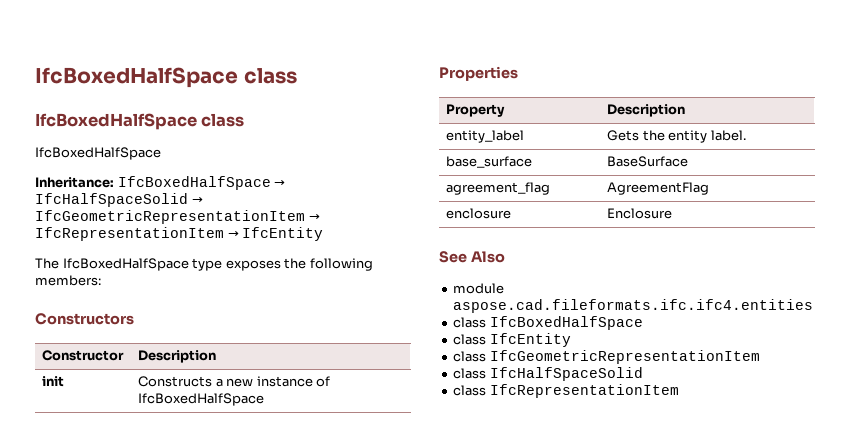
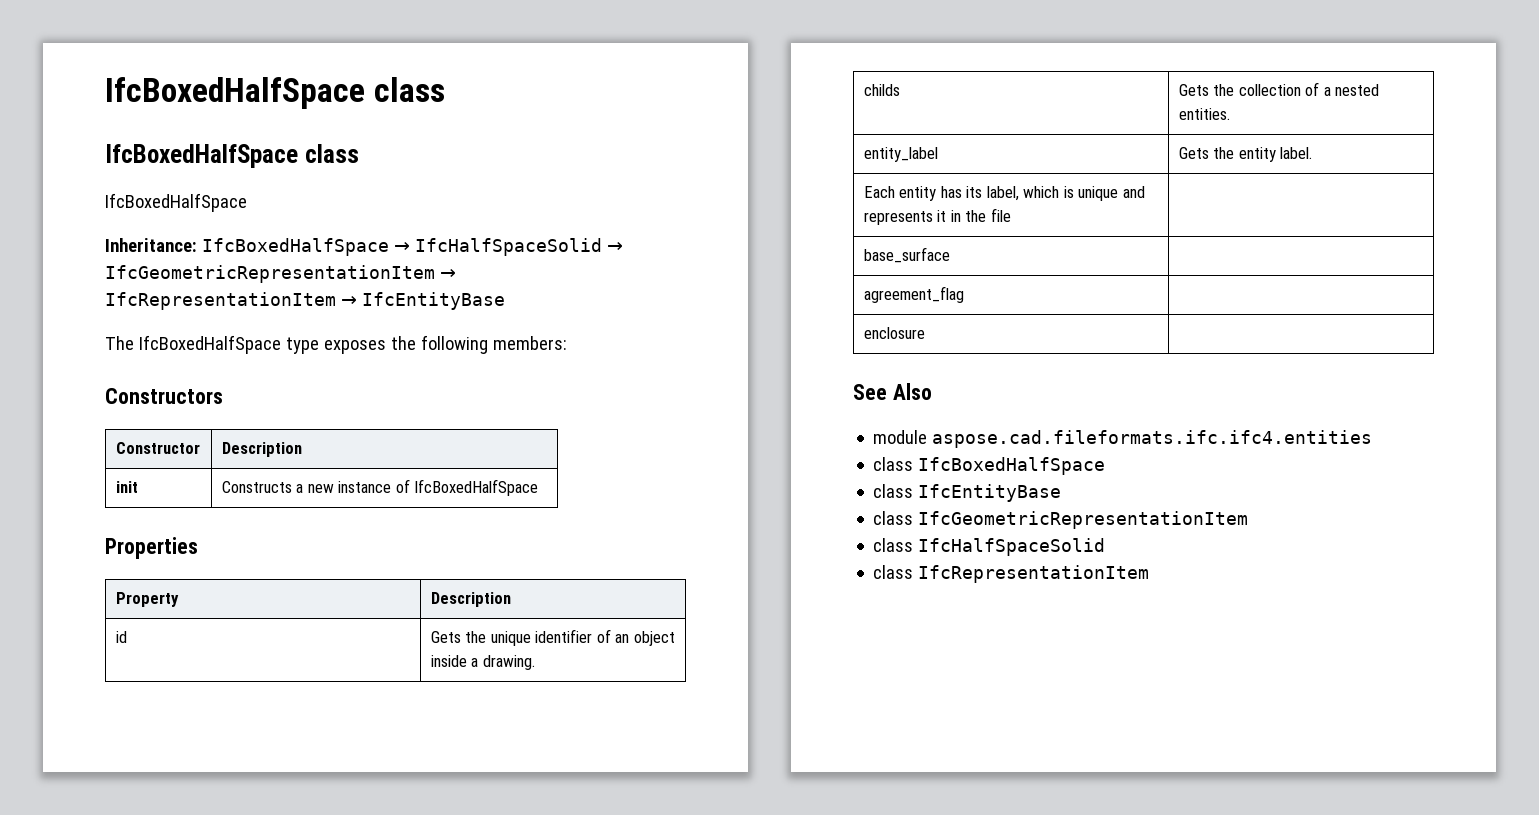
- Inheritance: IfcBoxedHalfSpace → IfcHalfSpaceSolid → IfcGeometricRepresentationItem → IfcRepresentationItem → IfcEntity
+ Inheritance: IfcBoxedHalfSpace → IfcHalfSpaceSolid → IfcGeometricRepresentationItem → IfcRepresentationItem → IfcEntityBase
+ id | Gets the unique identifier of an object inside a drawing.
+ childs | Gets the collection of a nested entities.
+ Each entity has its label, which is unique and represents it in the file |
- base_surface | BaseSurface
+ base_surface |
- agreement_flag | AgreementFlag
+ agreement_flag |
- enclosure | Enclosure
+ enclosure |
- class IfcEntity
+ class IfcEntityBase

